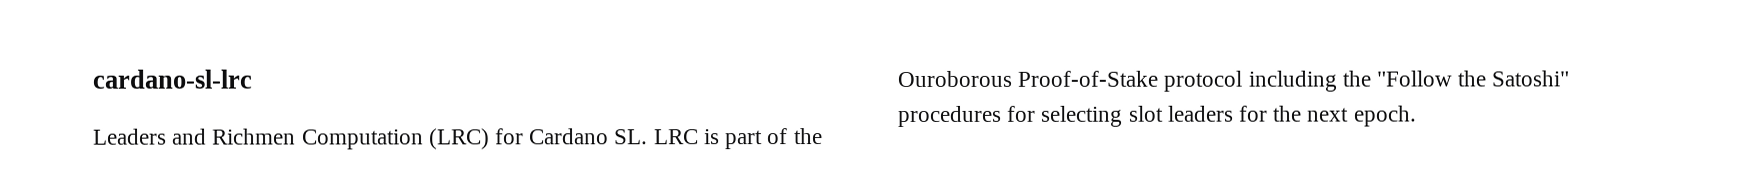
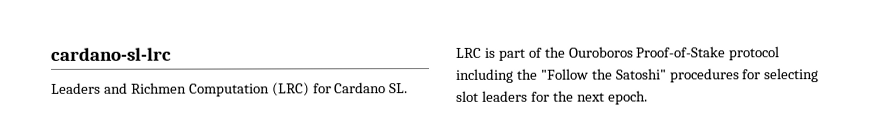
- Leaders and Richmen Computation (LRC) for Cardano SL. LRC is part of the Ouroborous Proof-of-Stake protocol including the "Follow the Satoshi" procedures for selecting slot leaders for the next epoch.
+ Leaders and Richmen Computation (LRC) for Cardano SL. LRC is part of the Ouroboros Proof-of-Stake protocol including the "Follow the Satoshi" procedures for selecting slot leaders for the next epoch.

